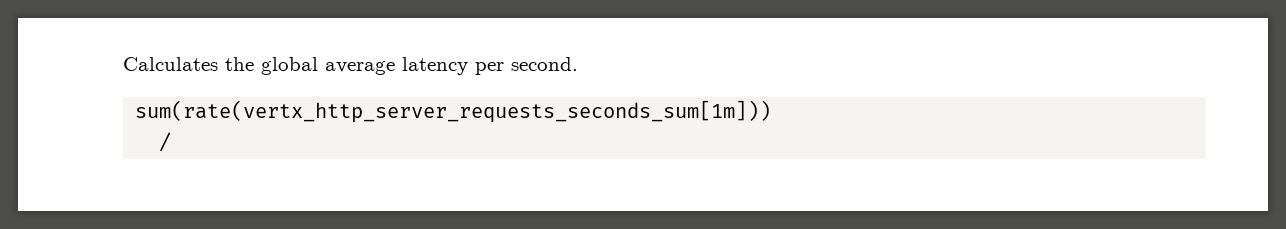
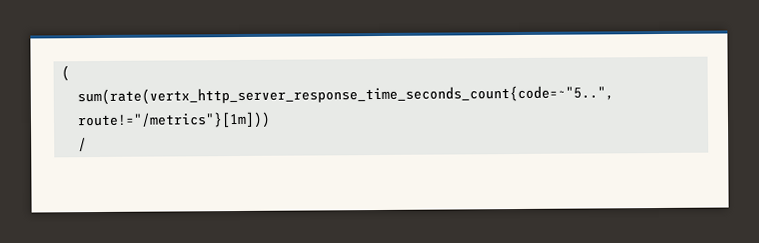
- Calculates the global average latency per second.
- sum(rate(vertx_http_server_requests_seconds_sum[1m]))
+ (
+ sum(rate(vertx_http_server_response_time_seconds_count{code=~"5..", route!="/metrics"}[1m]))

